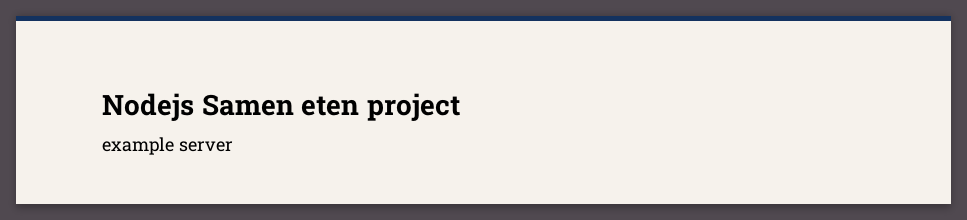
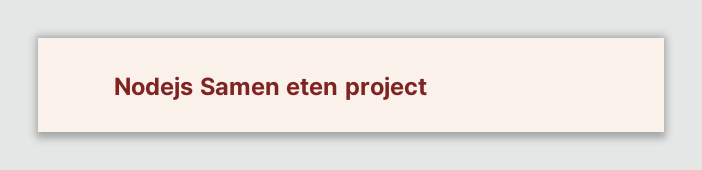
- example server

